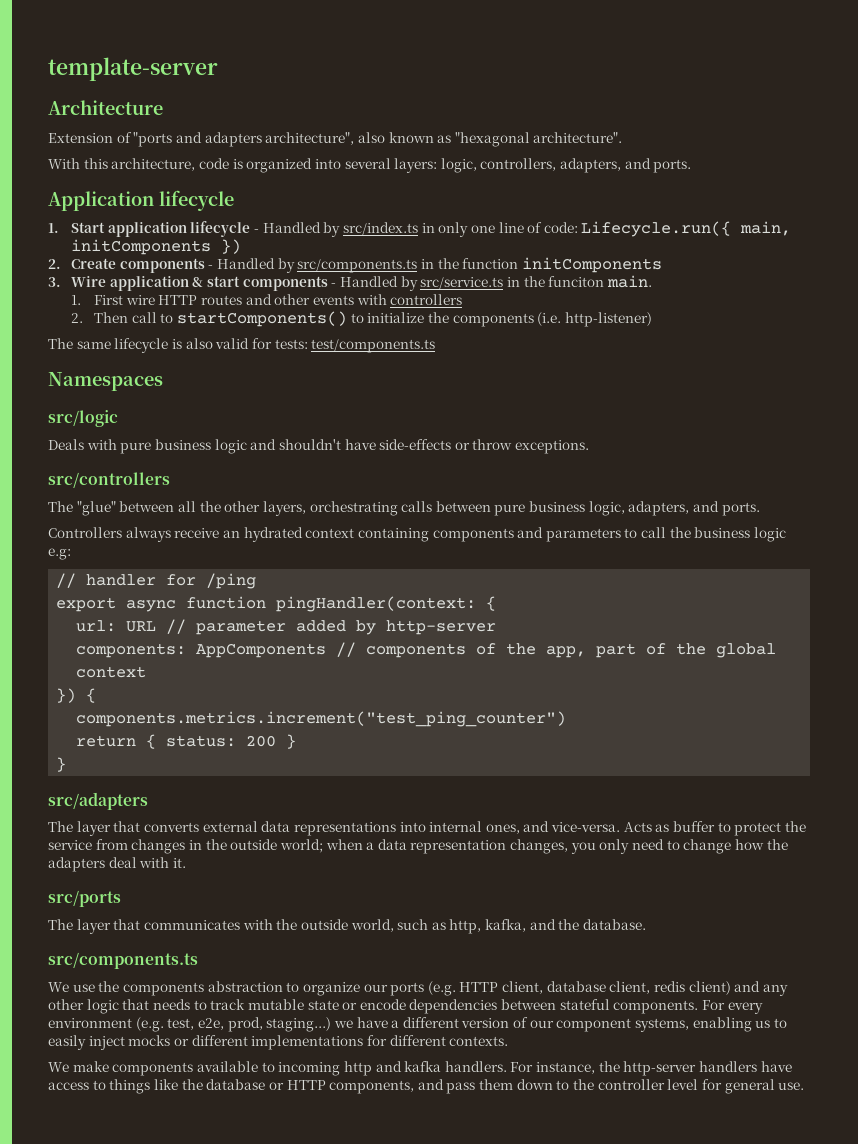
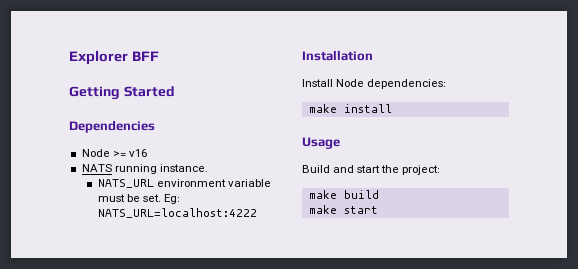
- template-server
- Architecture
- Extension of "ports and adapters architecture", also known as "hexagonal architecture".
- With this architecture, code is organized into several layers: logic, controllers, adapters, and ports.
- Application lifecycle
- 1. Start application lifecycle - Handled by src/index.ts in only one line of code: Lifecycle.run({ main, initComponents })
- 2. Create components - Handled by src/components.ts in the function initComponents
- 3. Wire application & start components - Handled by src/service.ts in the funciton main.
- 1. First wire HTTP routes and other events with controllers
- 2. Then call to startComponents() to initialize the components (i.e. http-listener)
- The same lifecycle is also valid for tests: test/components.ts
- Namespaces
- src/logic
- Deals with pure business logic and shouldn't have side-effects or throw exceptions.
- src/controllers
- The "glue" between all the other layers, orchestrating calls between pure business logic, adapters, and ports.
- Controllers always receive an hydrated context containing components and parameters to call the business logic e.g:
- // handler for /ping
- export async function pingHandler(context: {
- url: URL // parameter added by http-server
- components: AppComponents // components of the app, part of the global context
- }) {
- components.metrics.increment("test_ping_counter")
- return { status: 200 }
- }
- src/adapters
- The layer that converts external data representations into internal ones, and vice-versa. Acts as buffer to protect the service from changes in the outside world; when a data representation changes, you only need to change how the adapters deal with it.
- src/ports
- The layer that communicates with the outside world, such as http, kafka, and the database.
- src/components.ts
- We use the components abstraction to organize our ports (e.g. HTTP client, database client, redis client) and any other logic that needs to track mutable state or encode dependencies between stateful components. For every environment (e.g. test, e2e, prod, staging...) we have a different version of our component systems, enabling us to easily inject mocks or different implementations for different contexts.
- We make components available to incoming http and kafka handlers. For instance, the http-server handlers have access to things like the database or HTTP components, and pass them down to the controller level for general use.
+ Explorer BFF
+ Getting Started
+ Dependencies
+ Node >= v16
+ NATS running instance.
+ NATS_URL environment variable must be set. Eg: NATS_URL=localhost:4222
+ Installation
+ Install Node dependencies:
+ make install
+ Usage
+ Build and start the project:
+ make build
+ make start

